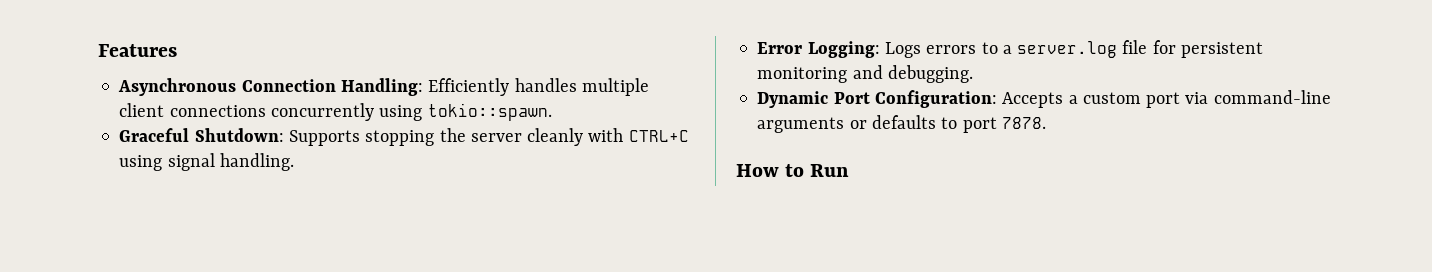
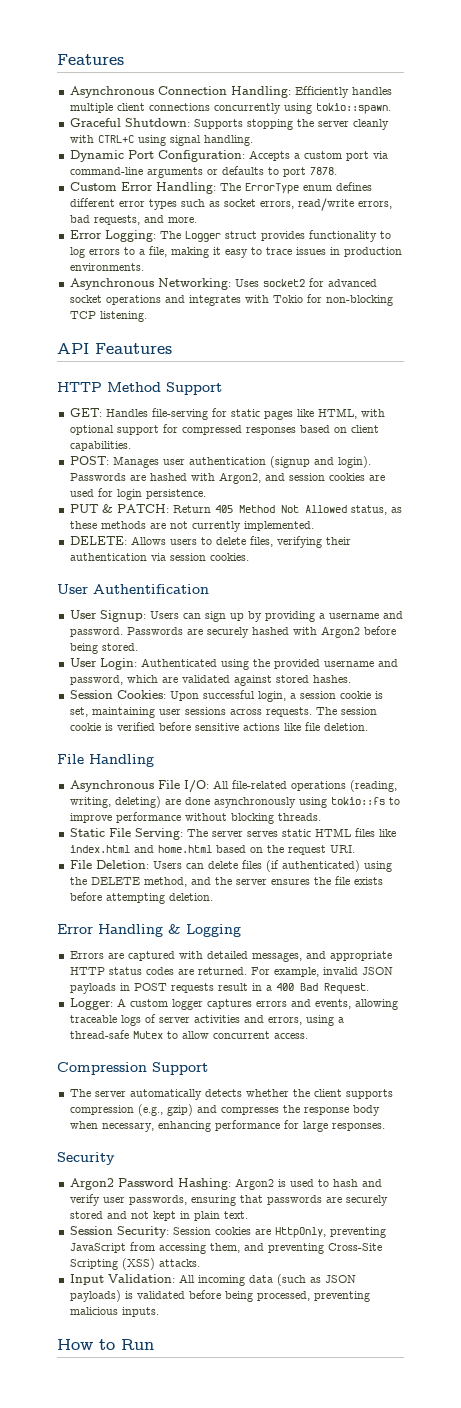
- Error Logging: Logs errors to a server.log file for persistent monitoring and debugging.
+ Custom Error Handling: The ErrorType enum defines different error types such as socket errors, read/write errors, bad requests, and more.
+ Error Logging: The Logger struct provides functionality to log errors to a file, making it easy to trace issues in production environments.
+ Asynchronous Networking: Uses socket2 for advanced socket operations and integrates with Tokio for non-blocking TCP listening.
+ API Feautures
+ HTTP Method Support
+ GET: Handles file-serving for static pages like HTML, with optional support for compressed responses based on client capabilities.
+ POST: Manages user authentication (signup and login). Passwords are hashed with Argon2, and session cookies are used for login persistence.
+ PUT & PATCH: Return 405 Method Not Allowed status, as these methods are not currently implemented.
+ DELETE: Allows users to delete files, verifying their authentication via session cookies.
+ User Authentification
+ User Signup: Users can sign up by providing a username and password. Passwords are securely hashed with Argon2 before being stored.
+ User Login: Authenticated using the provided username and password, which are validated against stored hashes.
+ Session Cookies: Upon successful login, a session cookie is set, maintaining user sessions across requests. The session cookie is verified before sensitive actions like file deletion.
+ File Handling
+ Asynchronous File I/O: All file-related operations (reading, writing, deleting) are done asynchronously using tokio::fs to improve performance without blocking threads.
+ Static File Serving: The server serves static HTML files like index.html and home.html based on the request URI.
+ File Deletion: Users can delete files (if authenticated) using the DELETE method, and the server ensures the file exists before attempting deletion.
+ Error Handling & Logging
+ Errors are captured with detailed messages, and appropriate HTTP status codes are returned. For example, invalid JSON payloads in POST requests result in a 400 Bad Request.
+ Logger: A custom logger captures errors and events, allowing traceable logs of server activities and errors, using a thread-safe Mutex to allow concurrent access.
+ Compression Support
+ The server automatically detects whether the client supports compression (e.g., gzip) and compresses the response body when necessary, enhancing performance for large responses.
+ Security
+ Argon2 Password Hashing: Argon2 is used to hash and verify user passwords, ensuring that passwords are securely stored and not kept in plain text.
+ Session Security: Session cookies are HttpOnly, preventing JavaScript from accessing them, and preventing Cross-Site Scripting (XSS) attacks.
+ Input Validation: All incoming data (such as JSON payloads) is validated before being processed, preventing malicious inputs.

